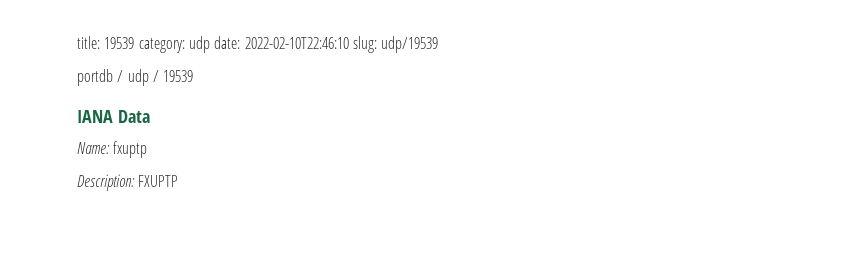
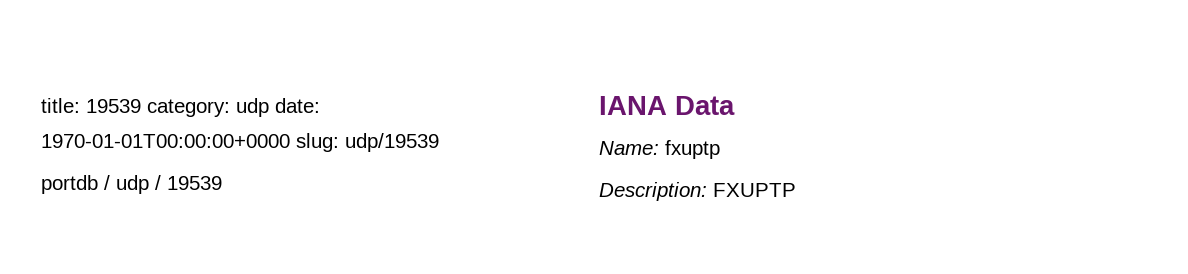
- title: 19539 category: udp date: 2022-02-10T22:46:10 slug: udp/19539
+ title: 19539 category: udp date: 1970-01-01T00:00:00+0000 slug: udp/19539

